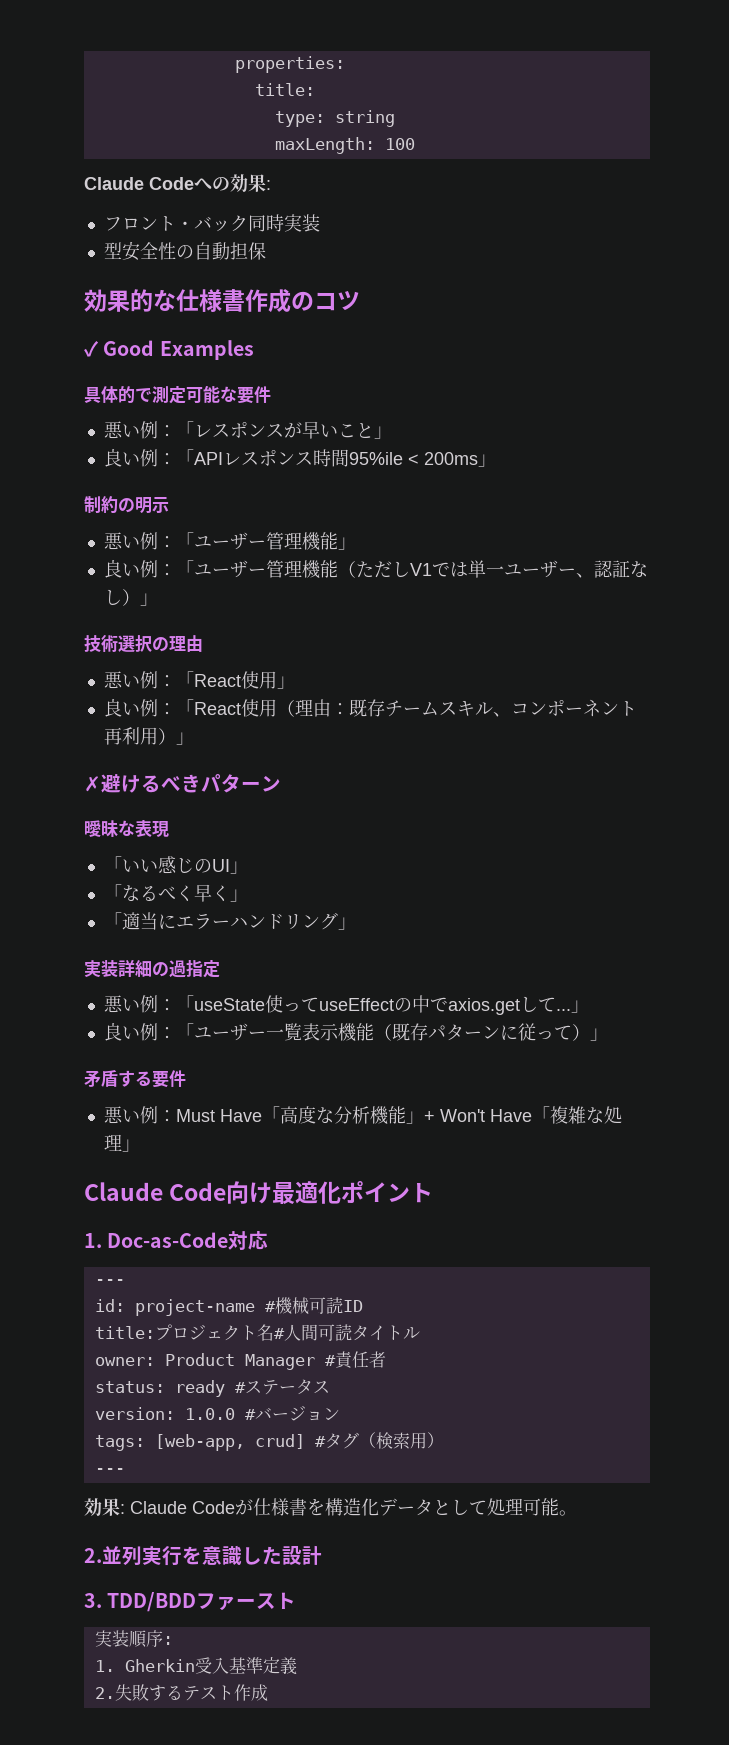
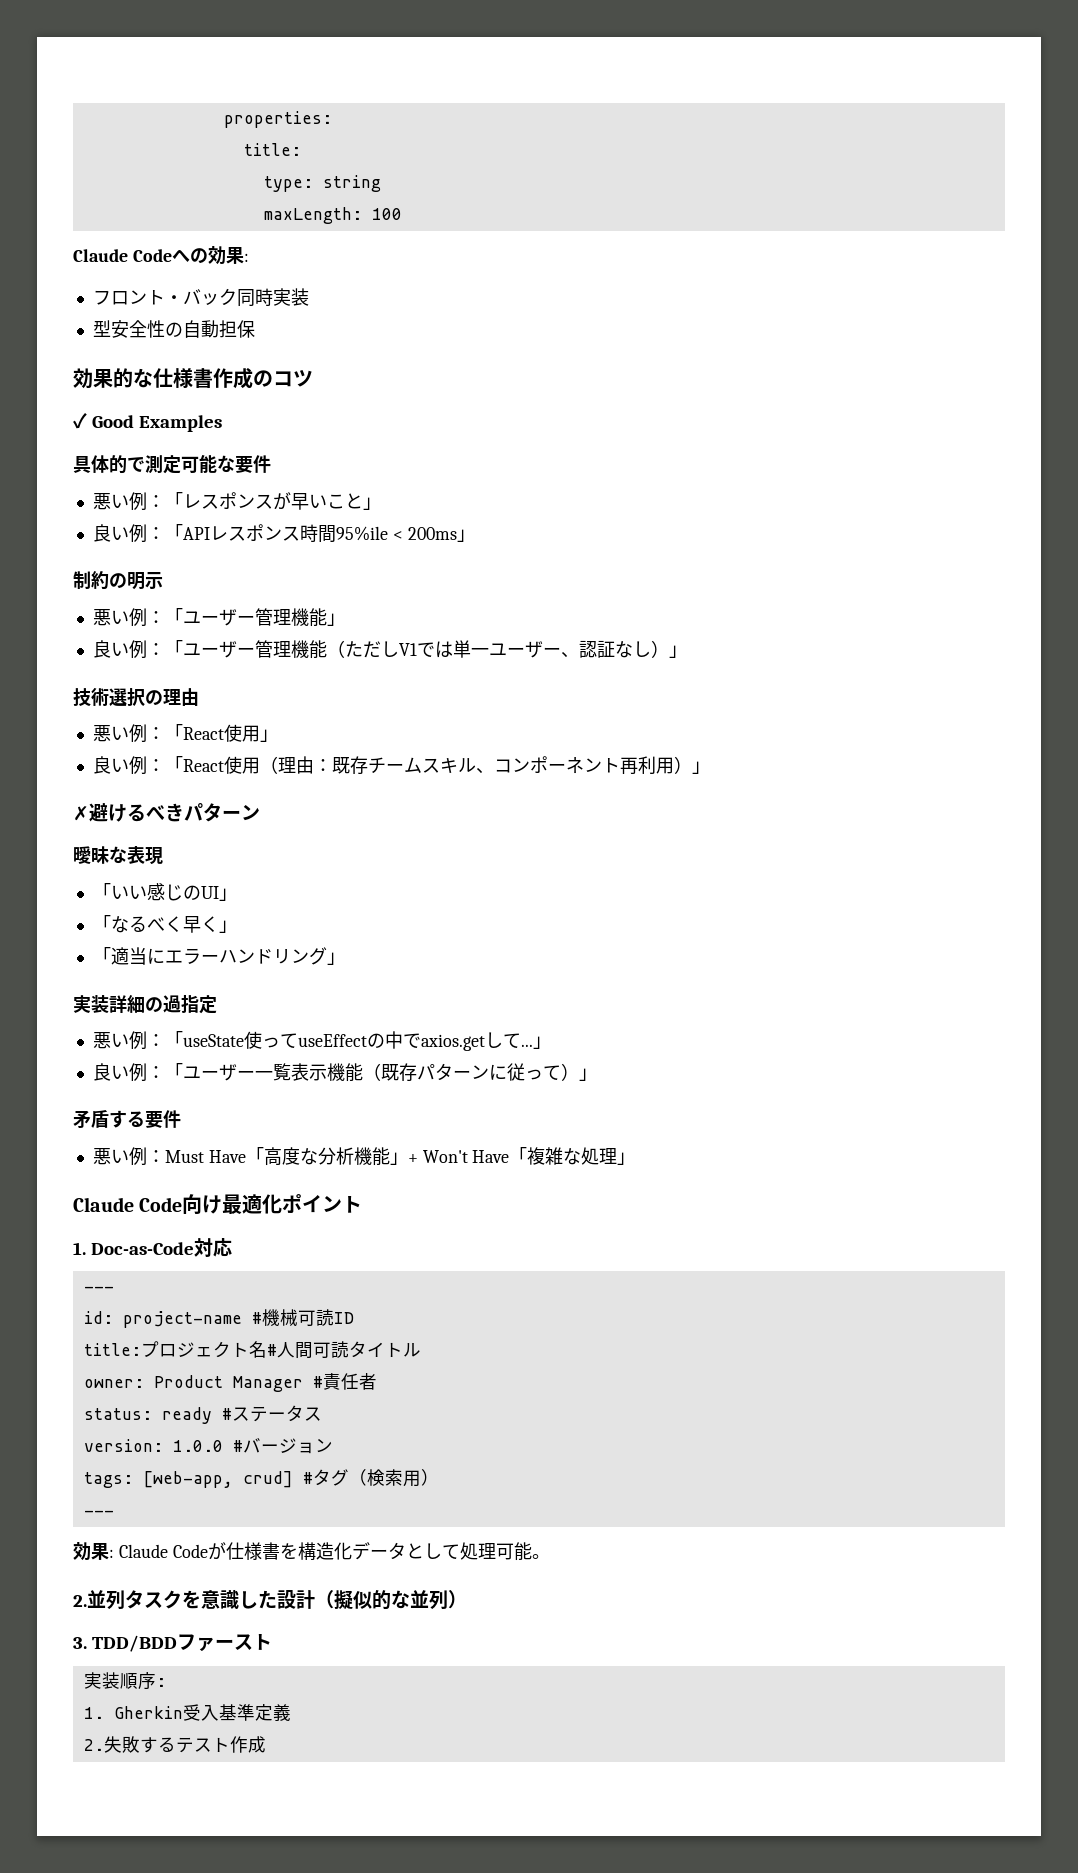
- 2.並列実行を意識した設計
+ 2.並列タスクを意識した設計（擬似的な並列）

